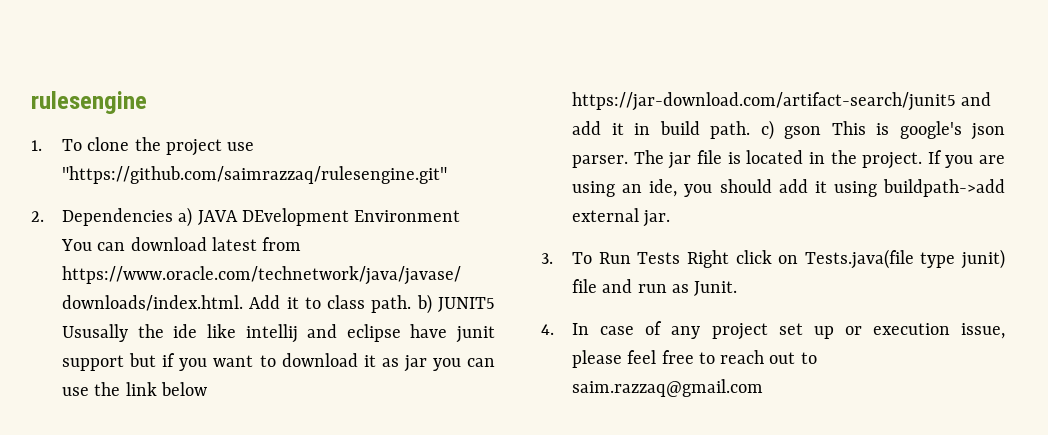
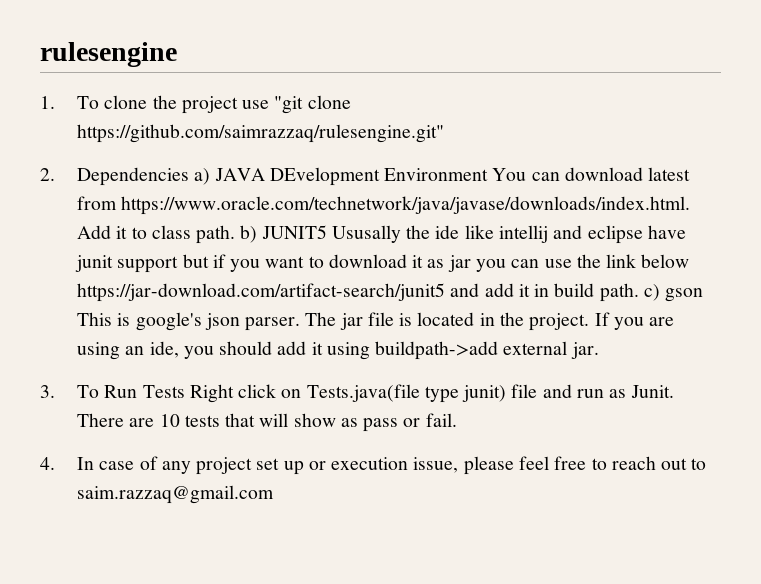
- 1. To clone the project use "https://github.com/saimrazzaq/rulesengine.git"
+ 1. To clone the project use "git clone https://github.com/saimrazzaq/rulesengine.git"
+ There are 10 tests that will show as pass or fail.

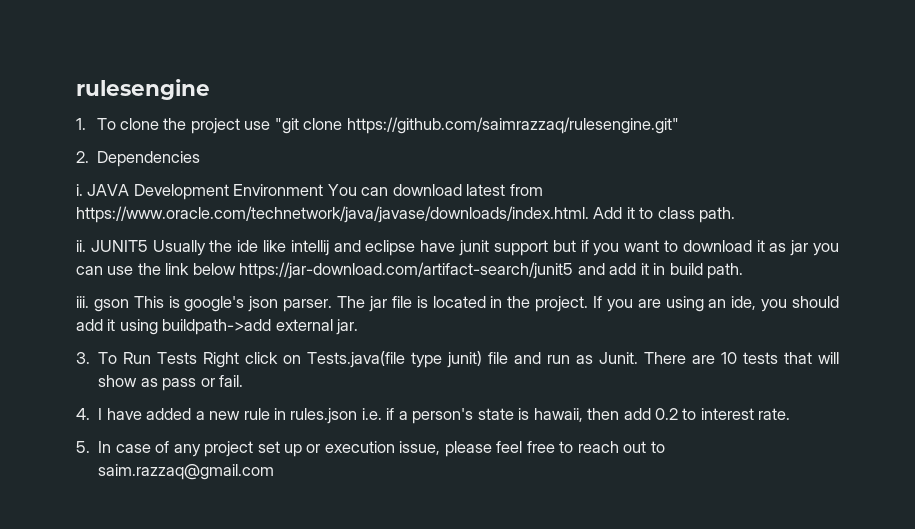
- 2. Dependencies a) JAVA DEvelopment Environment You can download latest from https://www.oracle.com/technetwork/java/javase/downloads/index.html. Add it to class path. b) JUNIT5 Ususally the ide like intellij and eclipse have junit support but if you want to download it as jar you can use the link below https://jar-download.com/artifact-search/junit5 and add it in build path. c) gson This is google's json parser.
+ 2. Dependencies
+ i. JAVA Development Environment You can download latest from https://www.oracle.com/technetwork/java/javase/downloads/index.html. Add it to class path.
+ ii. JUNIT5 Usually the ide like intellij and eclipse have junit support but if you want to download it as jar you can use the link below https://jar-download.com/artifact-search/junit5 and add it in build path.
+ iii. gson This is google's json parser.
- 4. In case of any project set up or execution issue, please feel free to reach out to saim.razzaq@gmail.com
+ 4. I have added a new rule in rules.json i.e. if a person's state is hawaii, then add 0.2 to interest rate.
+ 5. In case of any project set up or execution issue, please feel free to reach out to saim.razzaq@gmail.com

